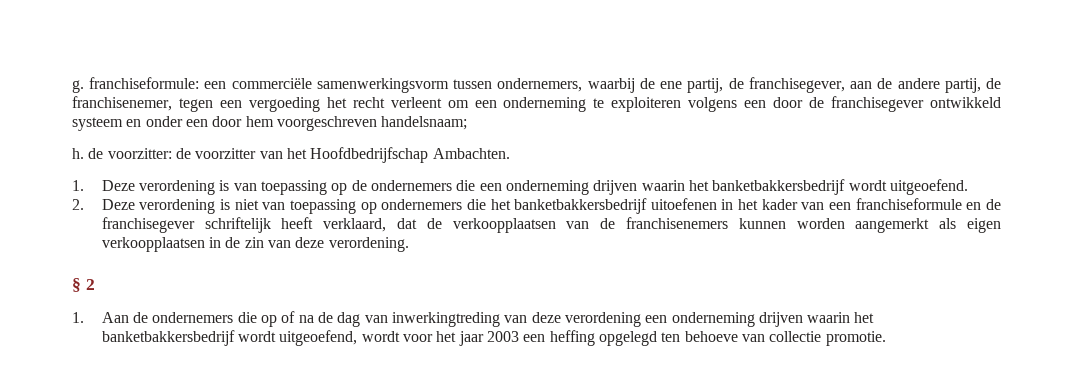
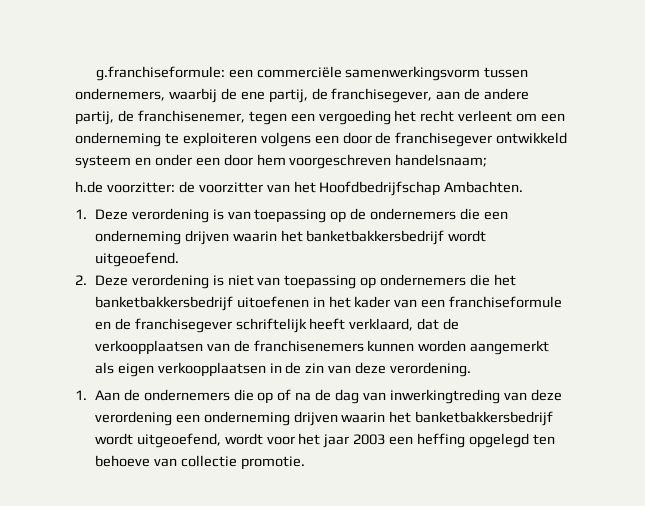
- g. franchiseformule: een commerciële samenwerkingsvorm tussen ondernemers, waarbij de ene partij, de franchisegever, aan de andere partij, de franchisenemer, tegen een vergoeding het recht verleent om een onderneming te exploiteren volgens een door de franchisegever ontwikkeld systeem en onder een door hem voorgeschreven handelsnaam;
+ g.franchiseformule: een commerciële samenwerkingsvorm tussen ondernemers, waarbij de ene partij, de franchisegever, aan de andere partij, de franchisenemer, tegen een vergoeding het recht verleent om een onderneming te exploiteren volgens een door de franchisegever ontwikkeld systeem en onder een door hem voorgeschreven handelsnaam;
- h. de voorzitter: de voorzitter van het Hoofdbedrijfschap Ambachten.
+ h.de voorzitter: de voorzitter van het Hoofdbedrijfschap Ambachten.
- § 2

